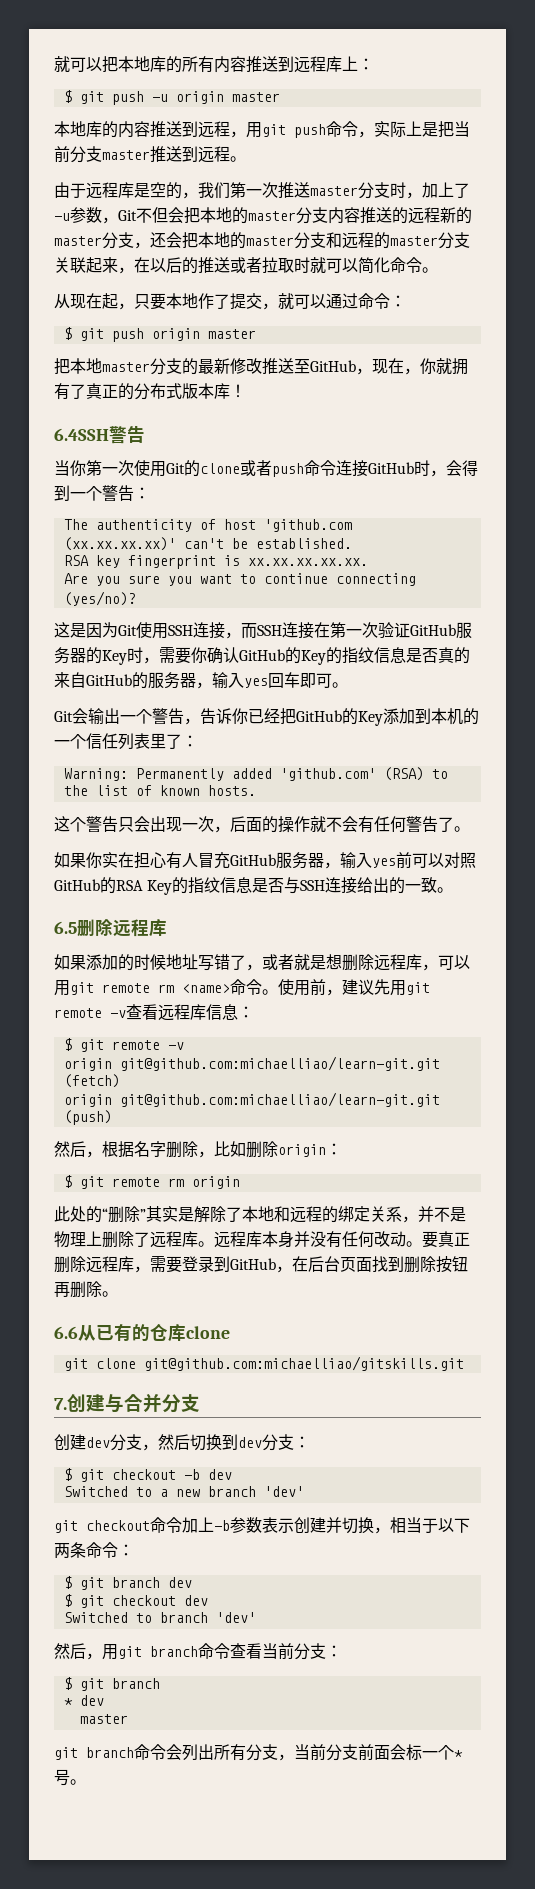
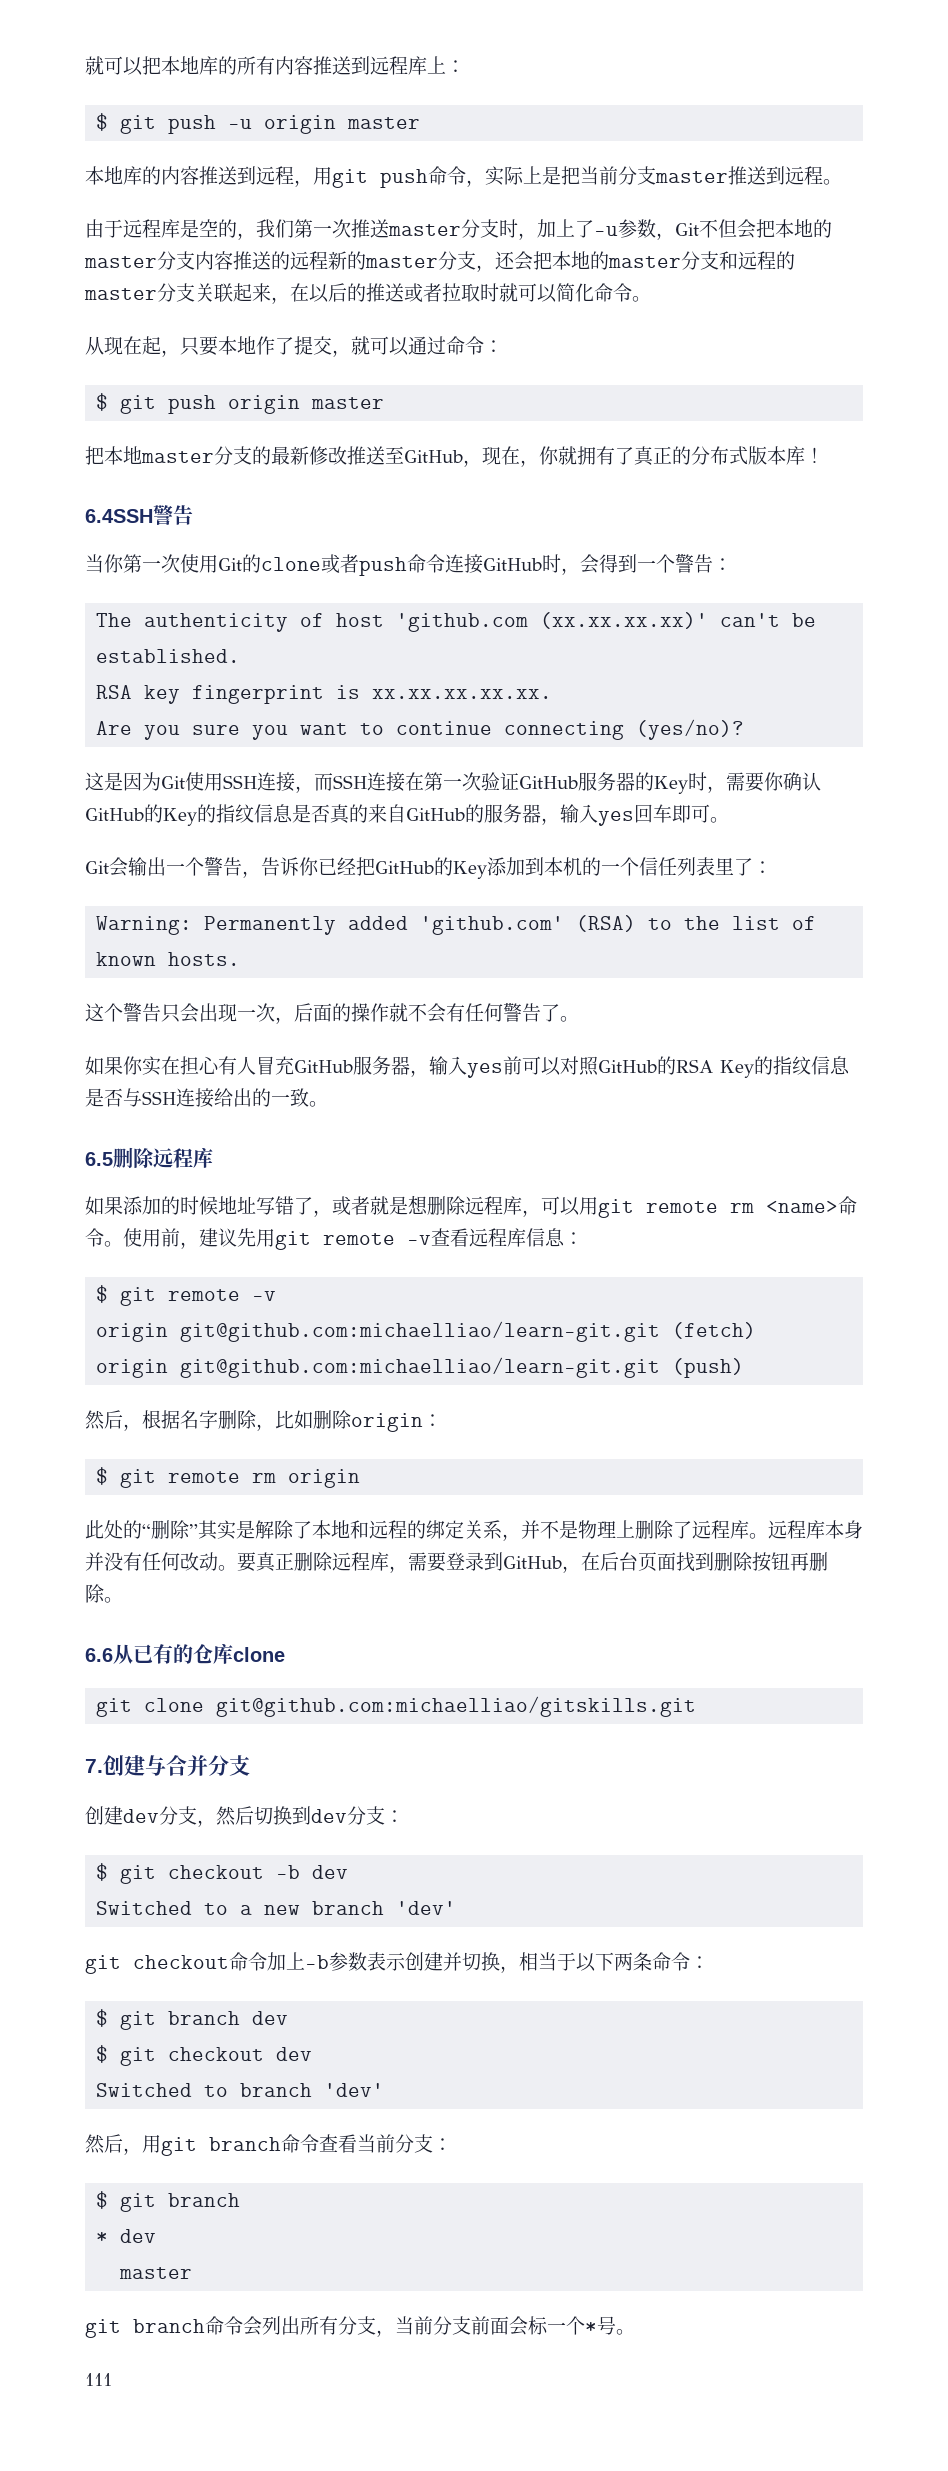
+ 111

